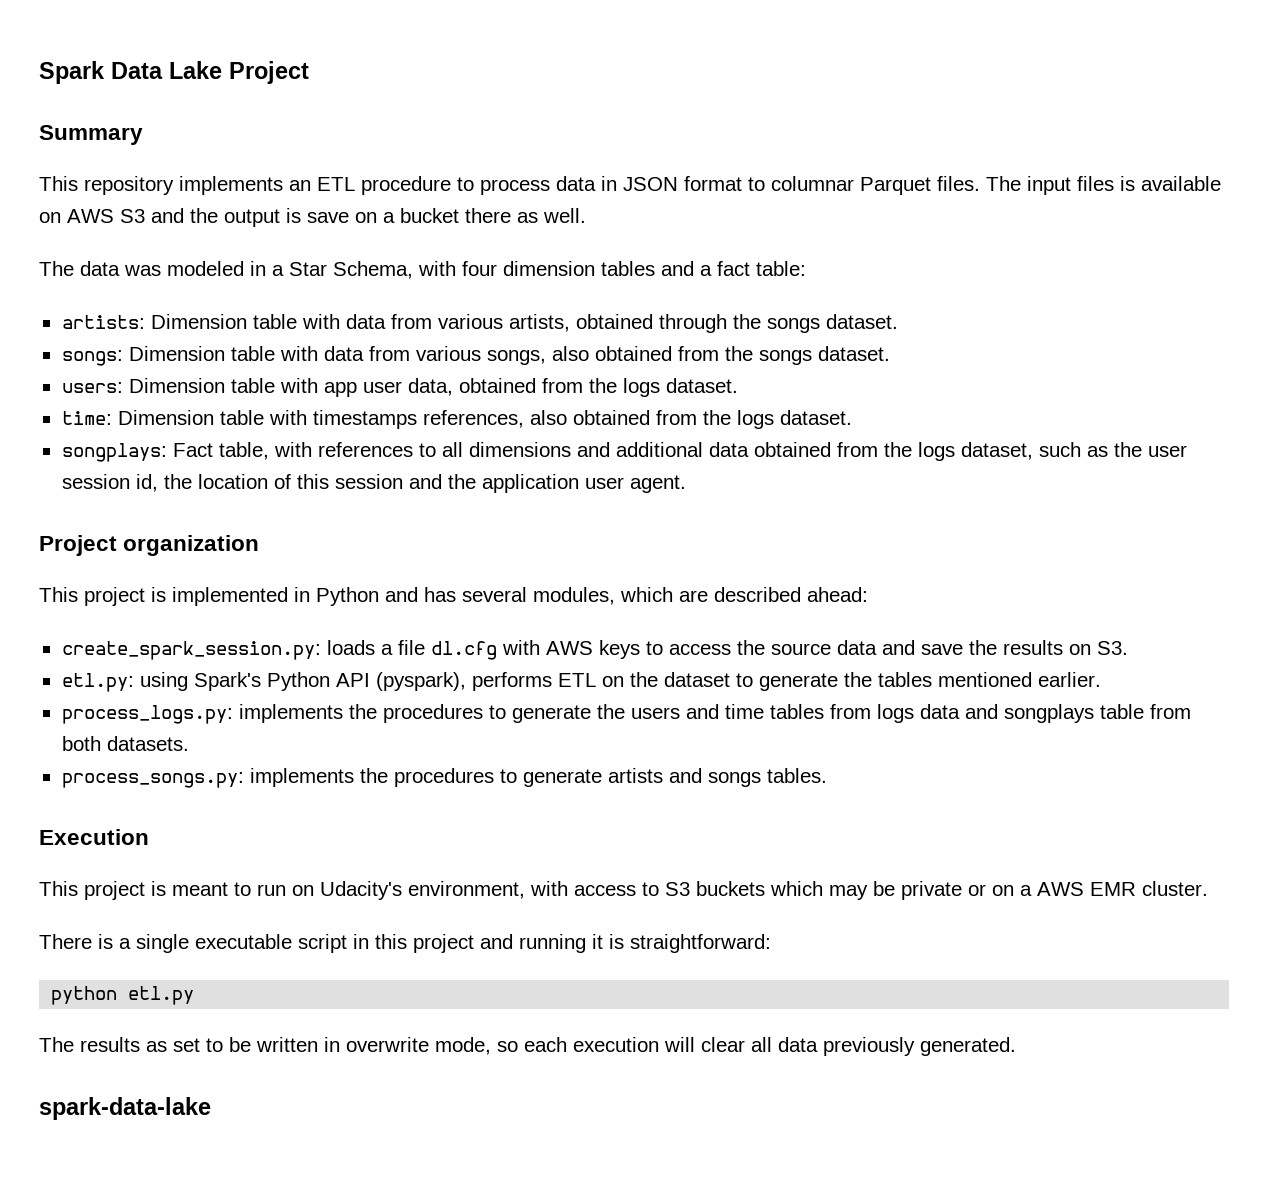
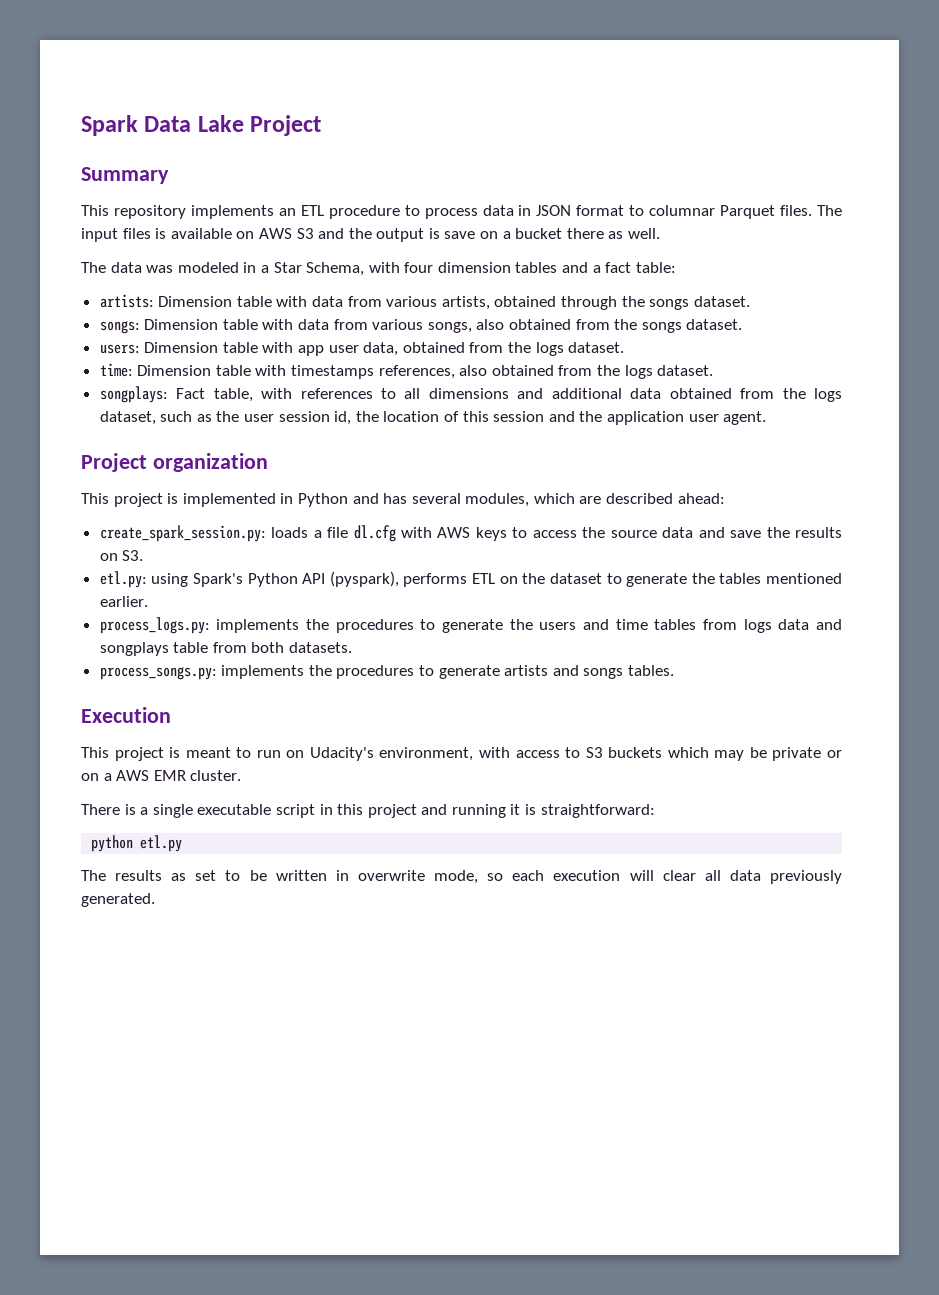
- spark-data-lake

